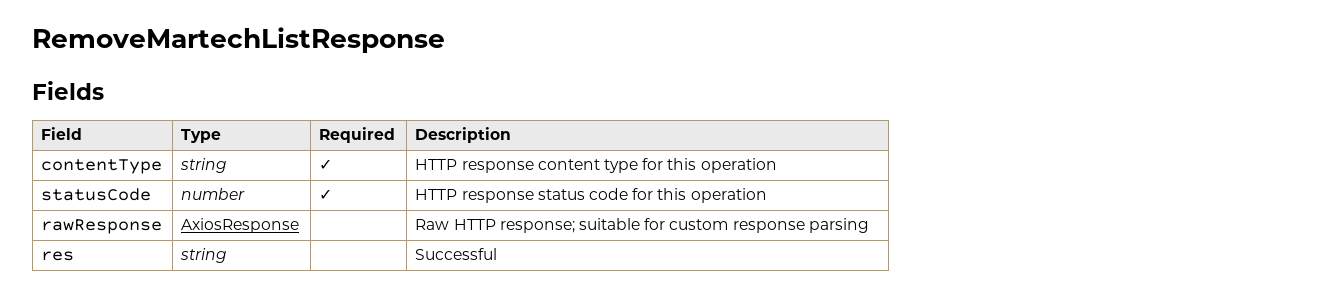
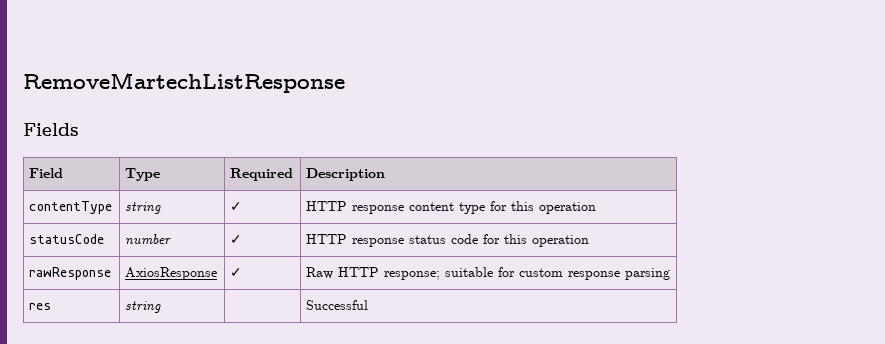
- rawResponse | AxiosResponse | | Raw HTTP response; suitable for custom response parsing
+ rawResponse | AxiosResponse | ✓ | Raw HTTP response; suitable for custom response parsing

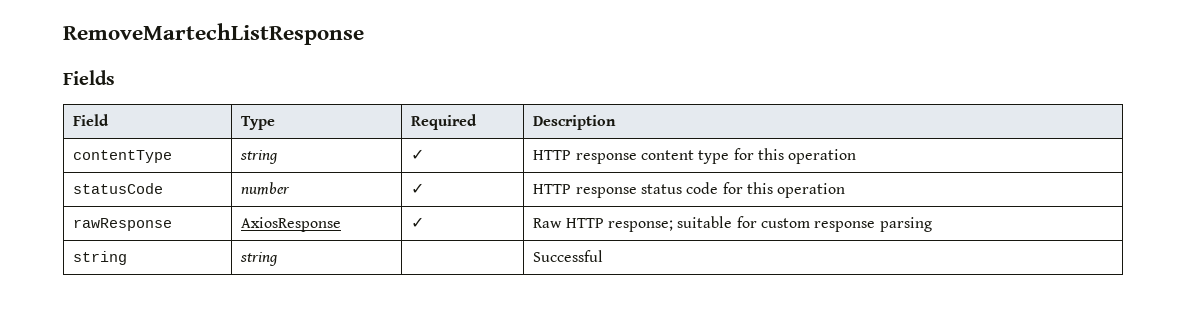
- res | string | | Successful
+ string | string | | Successful

